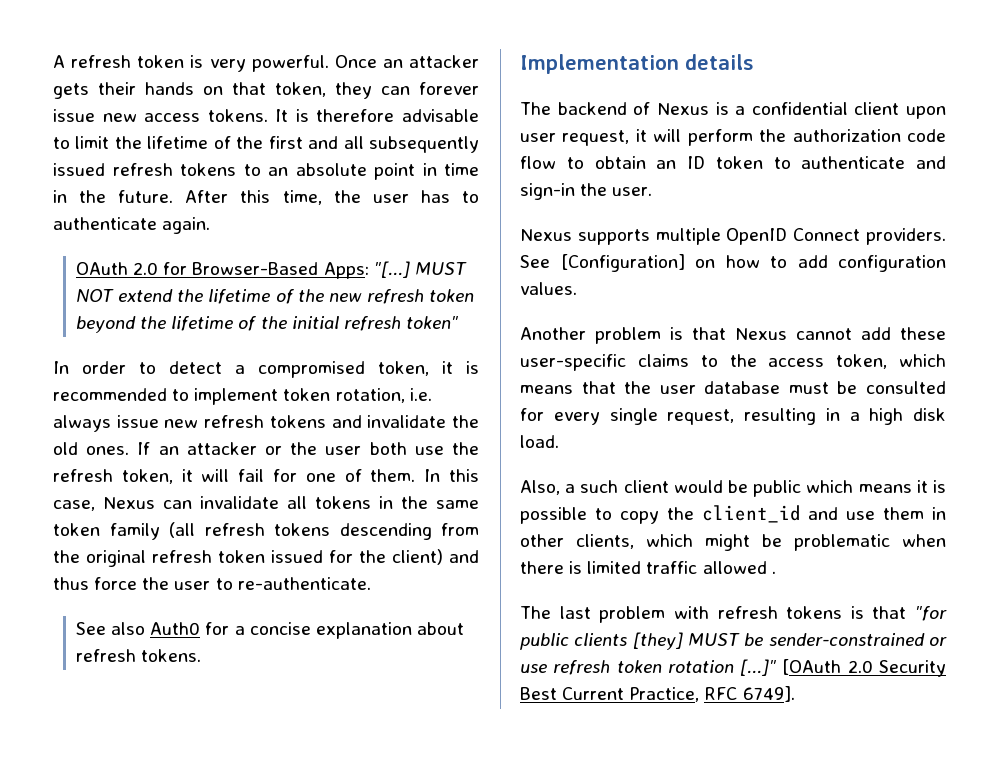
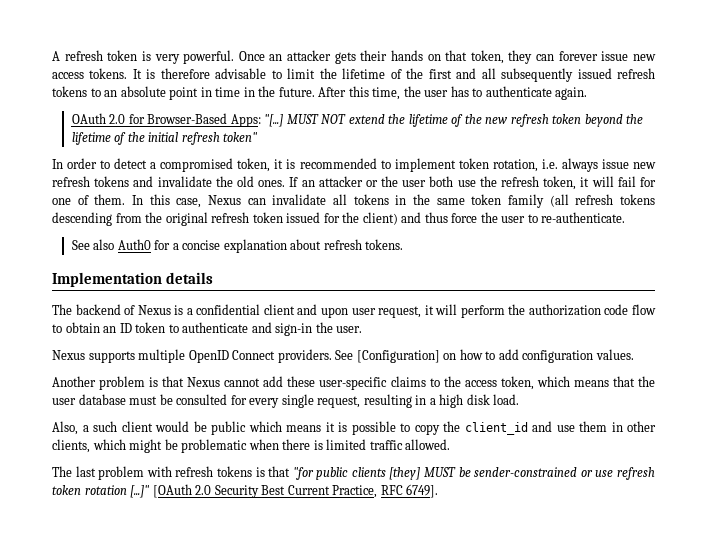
- The backend of Nexus is a confidential client upon user request, it will perform the authorization code flow to obtain an ID token to authenticate and sign-in the user.
+ The backend of Nexus is a confidential client and upon user request, it will perform the authorization code flow to obtain an ID token to authenticate and sign-in the user.
- Also, a such client would be public which means it is possible to copy the client_id and use them in other clients, which might be problematic when there is limited traffic allowed .
+ Also, a such client would be public which means it is possible to copy the client_id and use them in other clients, which might be problematic when there is limited traffic allowed.

